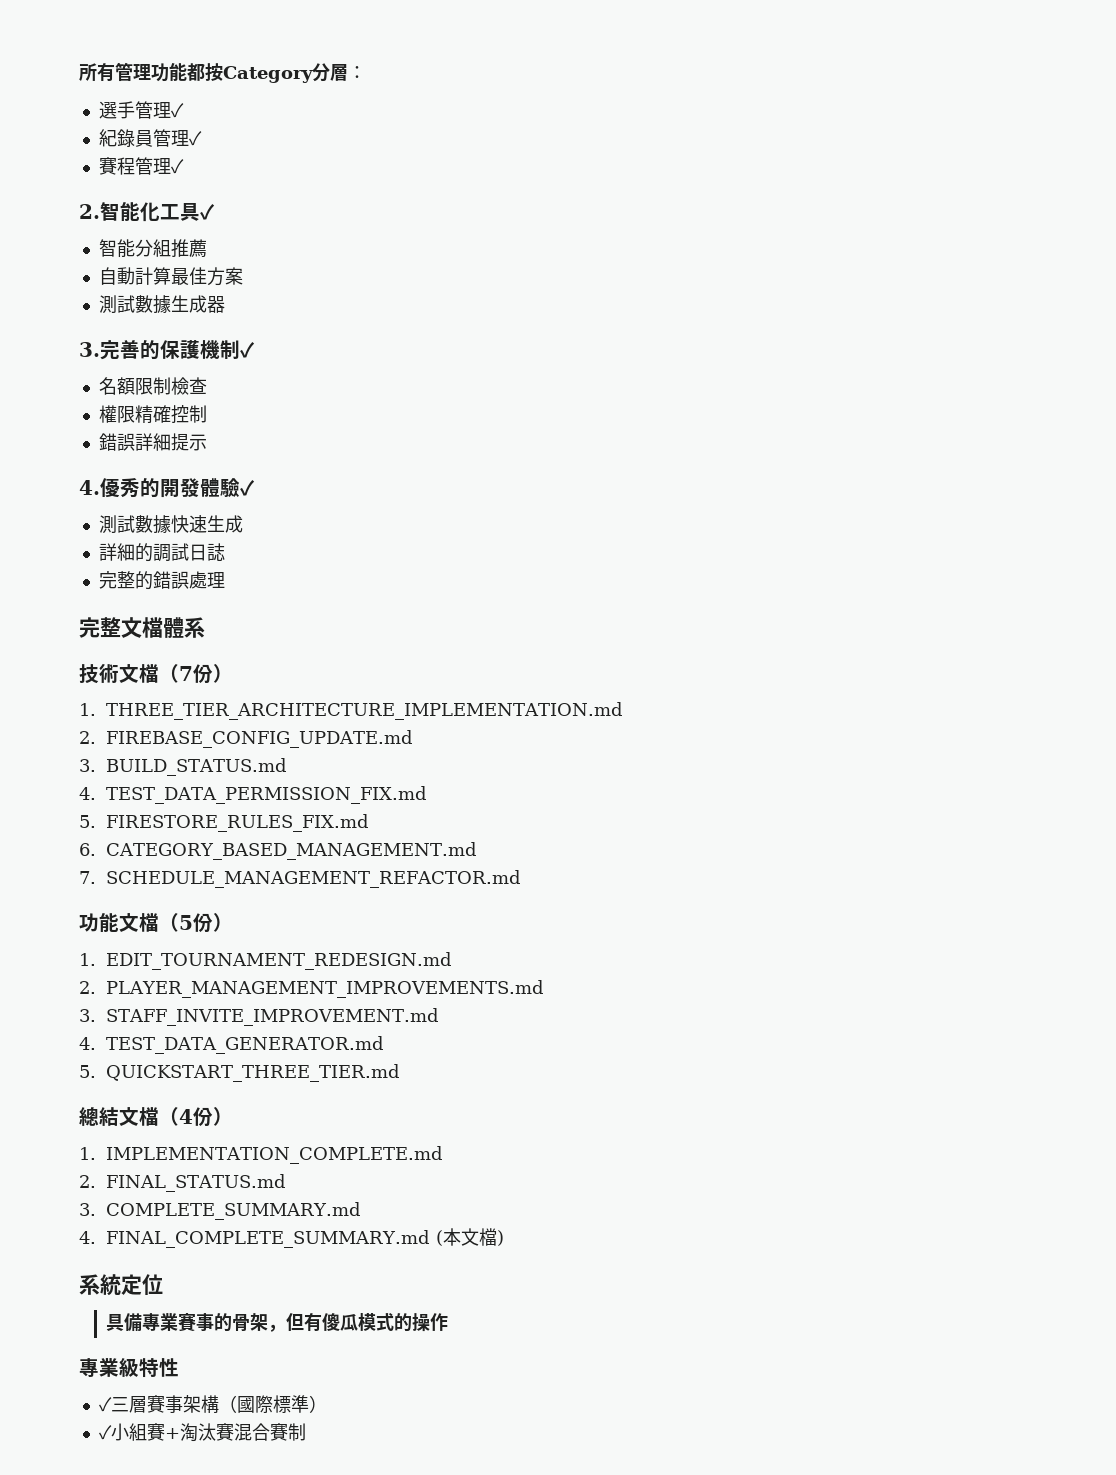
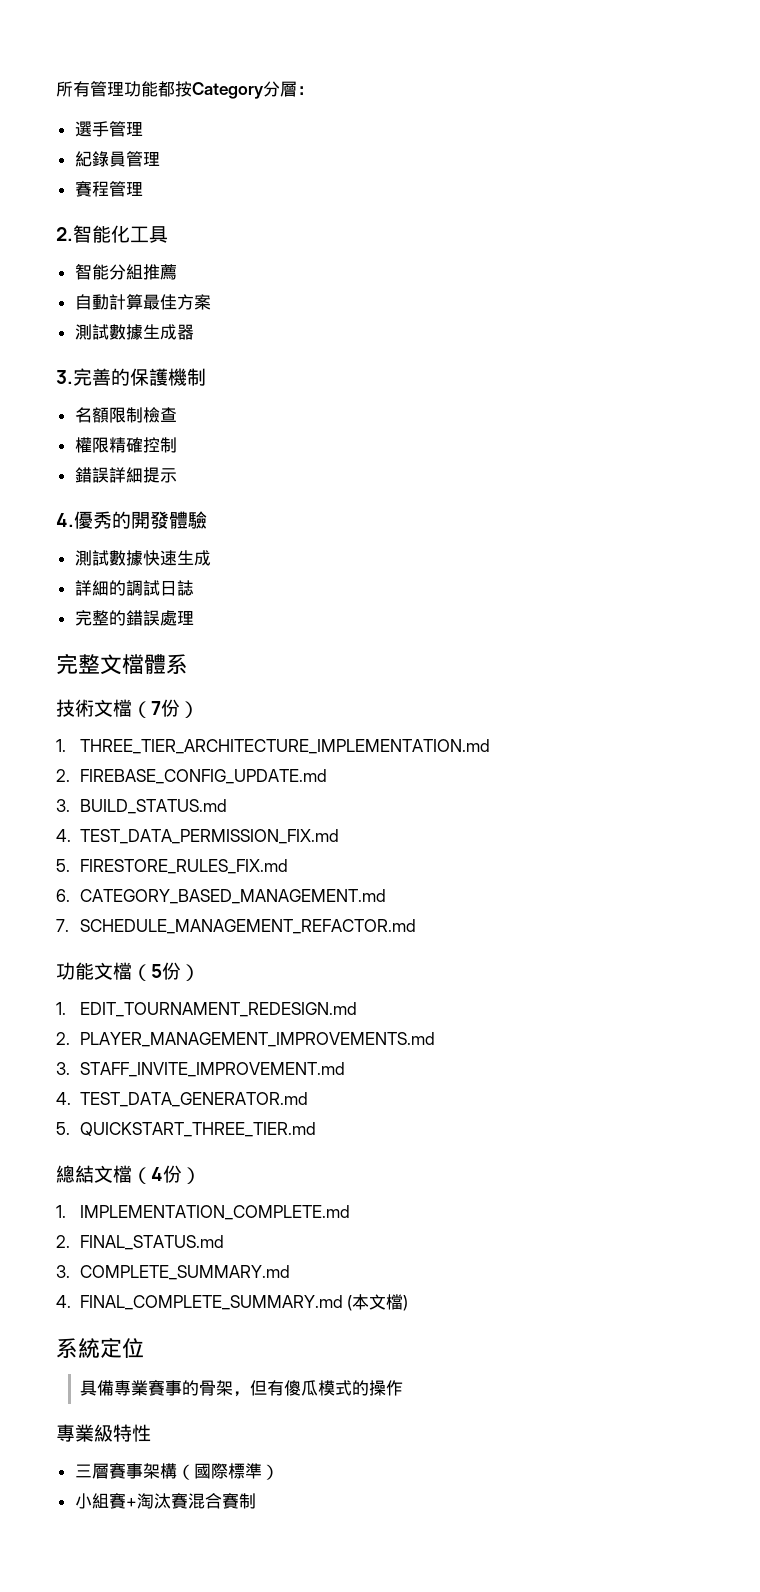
- 選手管理✓
+ 選手管理
- 紀錄員管理✓
+ 紀錄員管理
- 賽程管理✓
+ 賽程管理
- 2.智能化工具✓
+ 2.智能化工具
- 3.完善的保護機制✓
+ 3.完善的保護機制
- 4.優秀的開發體驗✓
+ 4.優秀的開發體驗
- ✓三層賽事架構（國際標準）
+ 三層賽事架構（國際標準）
- ✓小組賽+淘汰賽混合賽制
+ 小組賽+淘汰賽混合賽制

